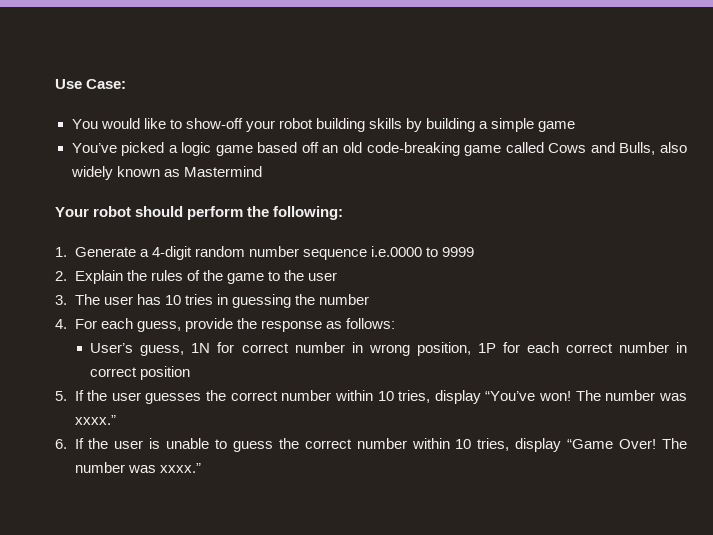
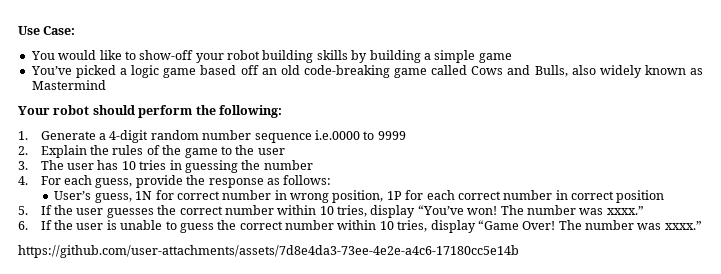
+ https://github.com/user-attachments/assets/7d8e4da3-73ee-4e2e-a4c6-17180cc5e14b

